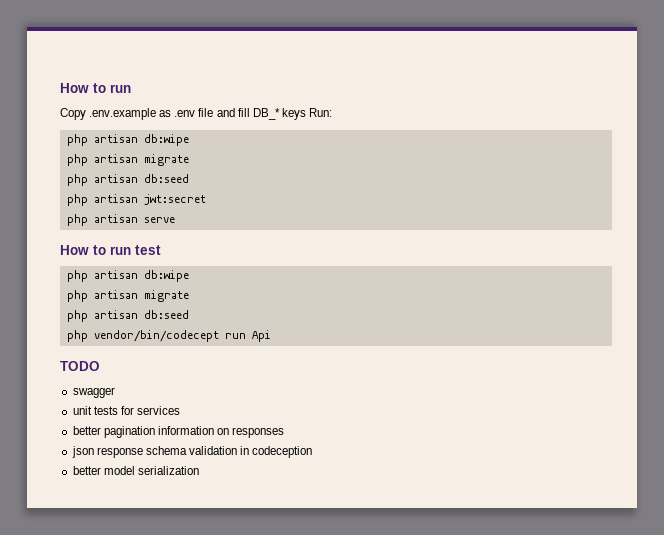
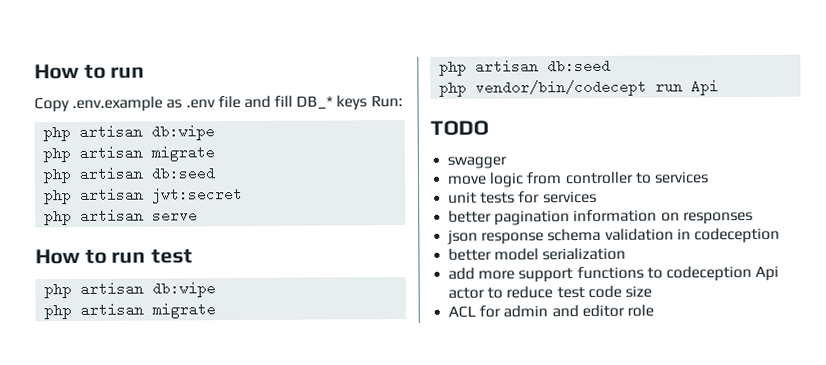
+ move logic from controller to services
+ add more support functions to codeception Api actor to reduce test code size
+ ACL for admin and editor role

